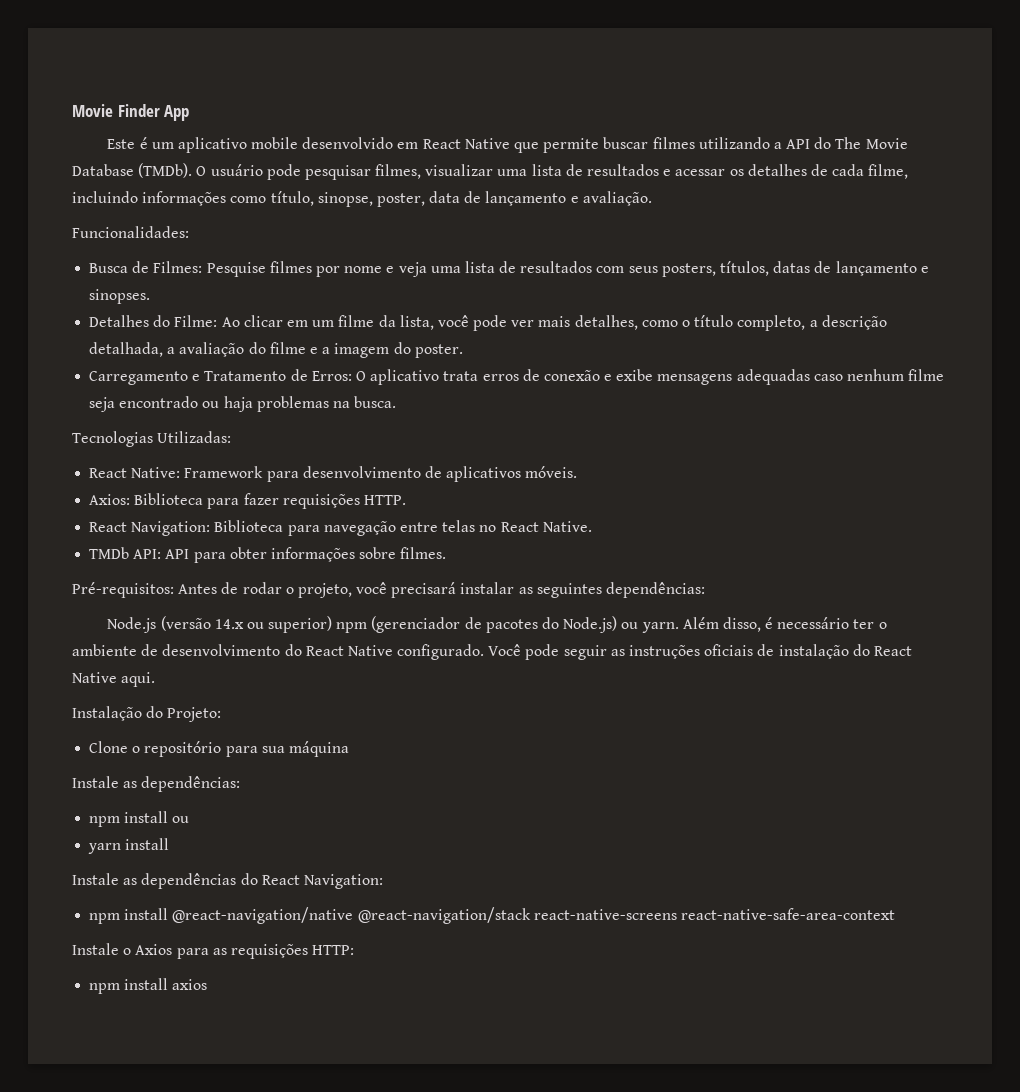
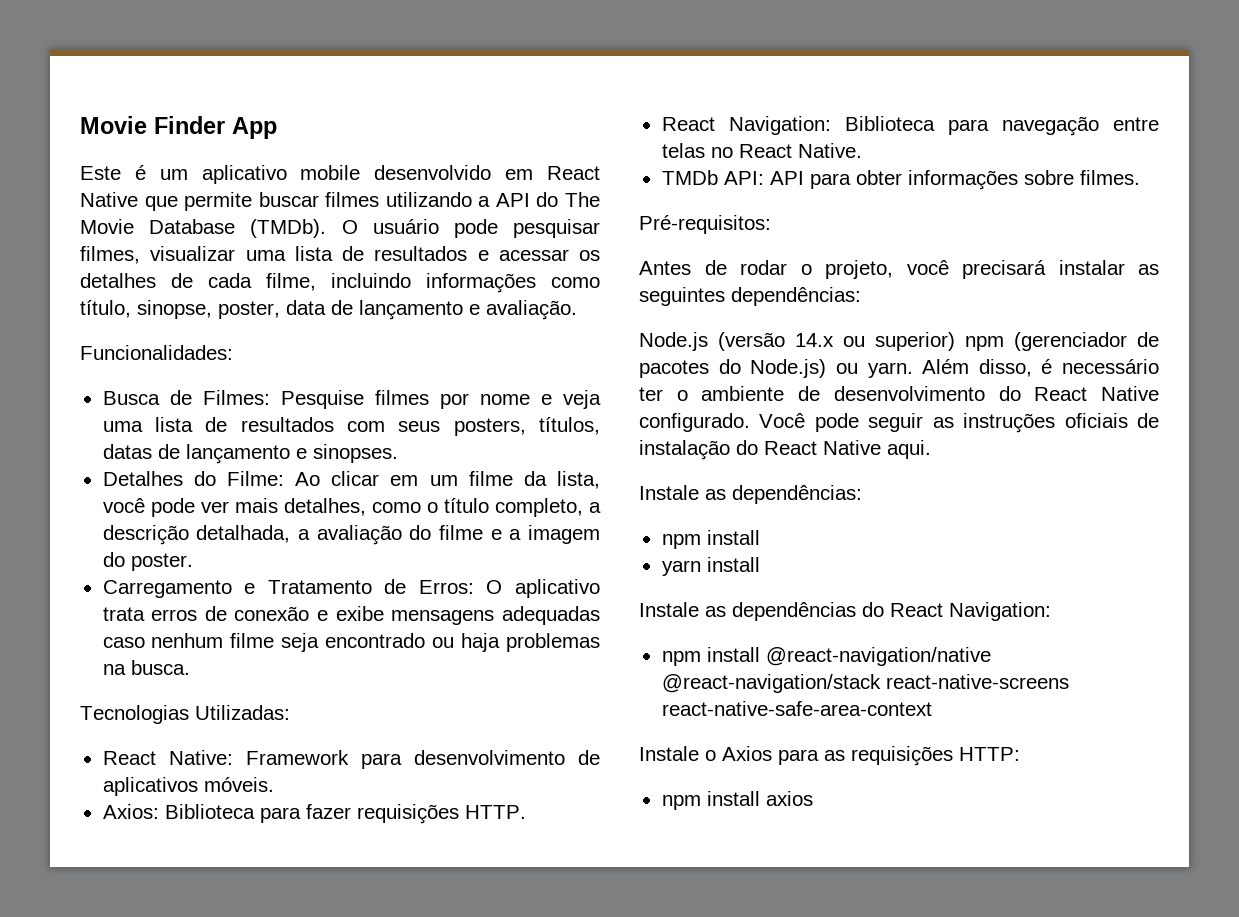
- Pré-requisitos: Antes de rodar o projeto, você precisará instalar as seguintes dependências:
+ Pré-requisitos:
+ Antes de rodar o projeto, você precisará instalar as seguintes dependências:
- Instalação do Projeto:
- Clone o repositório para sua máquina
  Instale as dependências:
- npm install ou
+ npm install

